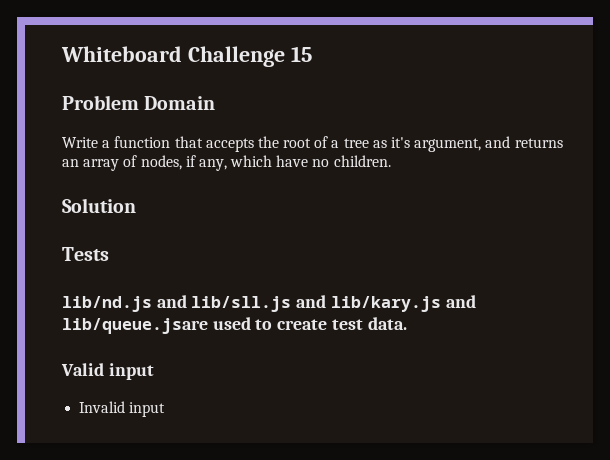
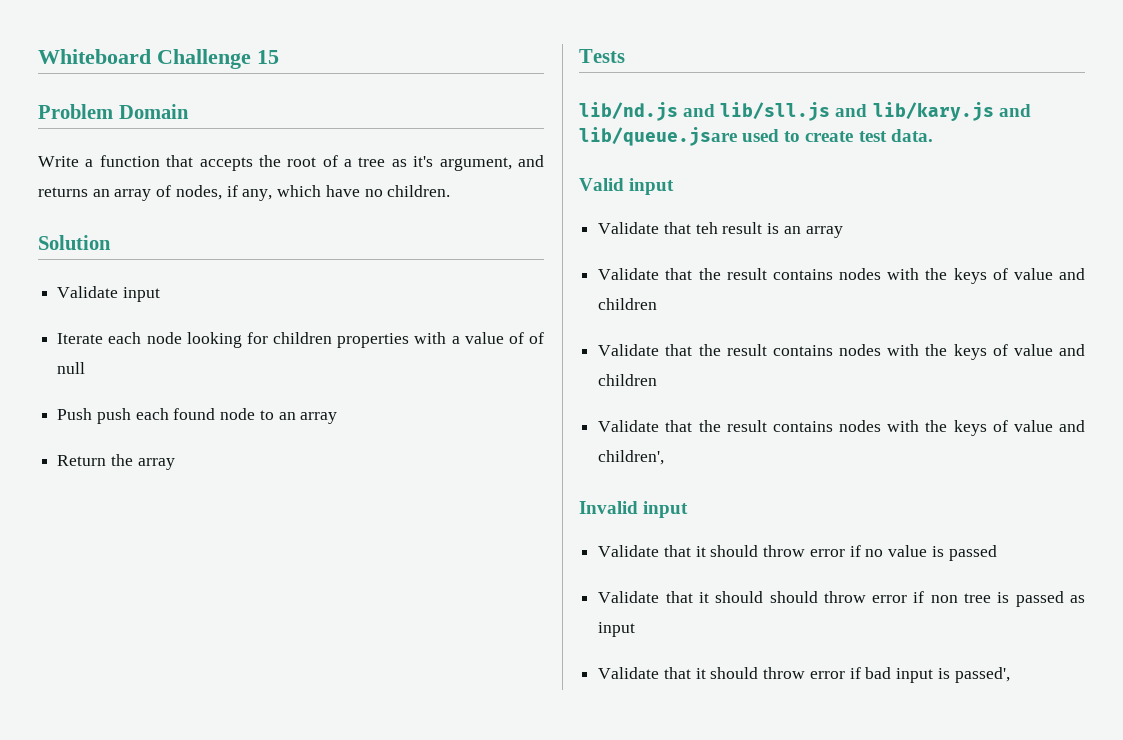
+ Validate input
+ Iterate each node looking for children properties with a value of of null
+ Push push each found node to an array
+ Return the array
+ Validate that teh result is an array
+ Validate that the result contains nodes with the keys of value and children
+ Validate that the result contains nodes with the keys of value and children
+ Validate that the result contains nodes with the keys of value and children',
  Invalid input
+ Validate that it should throw error if no value is passed
+ Validate that it should should throw error if non tree is passed as input
+ Validate that it should throw error if bad input is passed',

